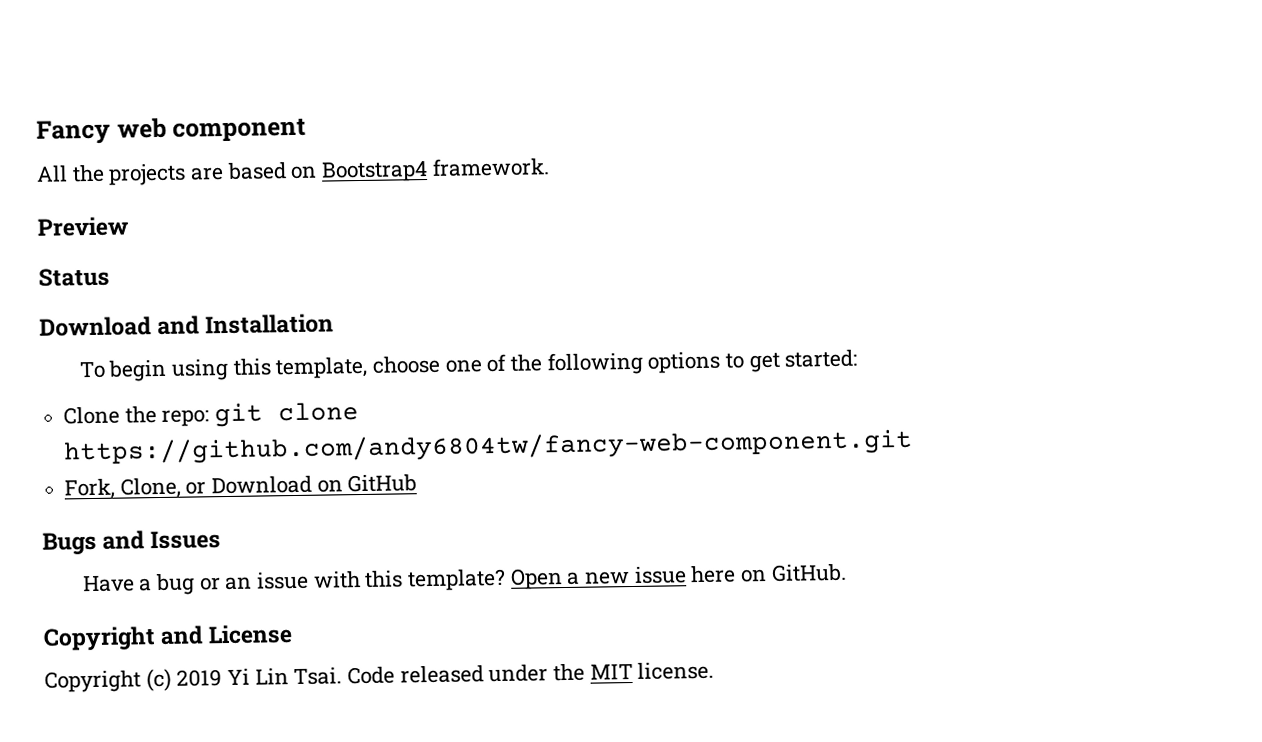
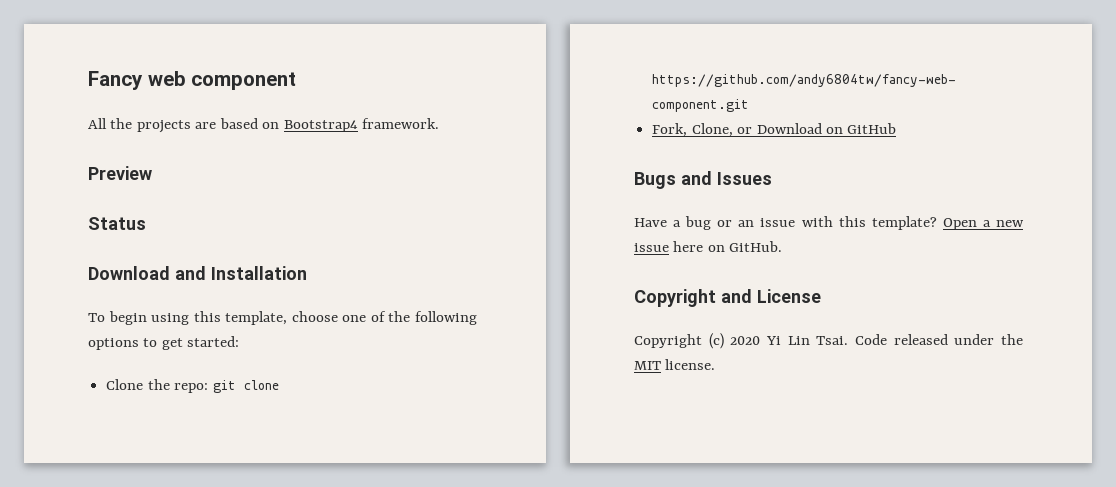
- Copyright (c) 2019 Yi Lin Tsai.
+ Copyright (c) 2020 Yi Lin Tsai.

